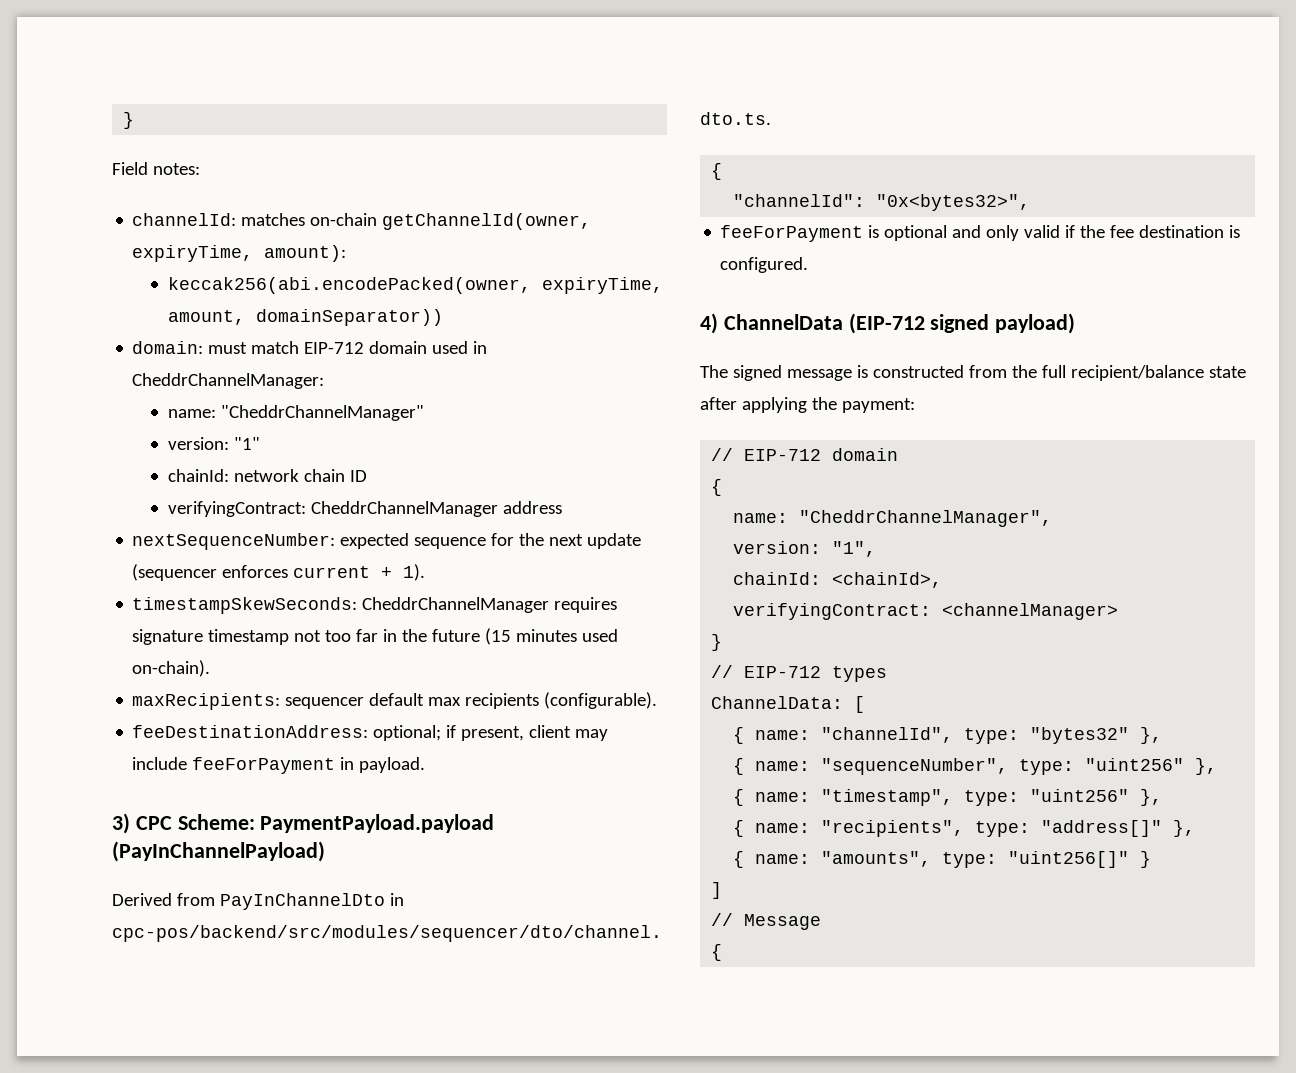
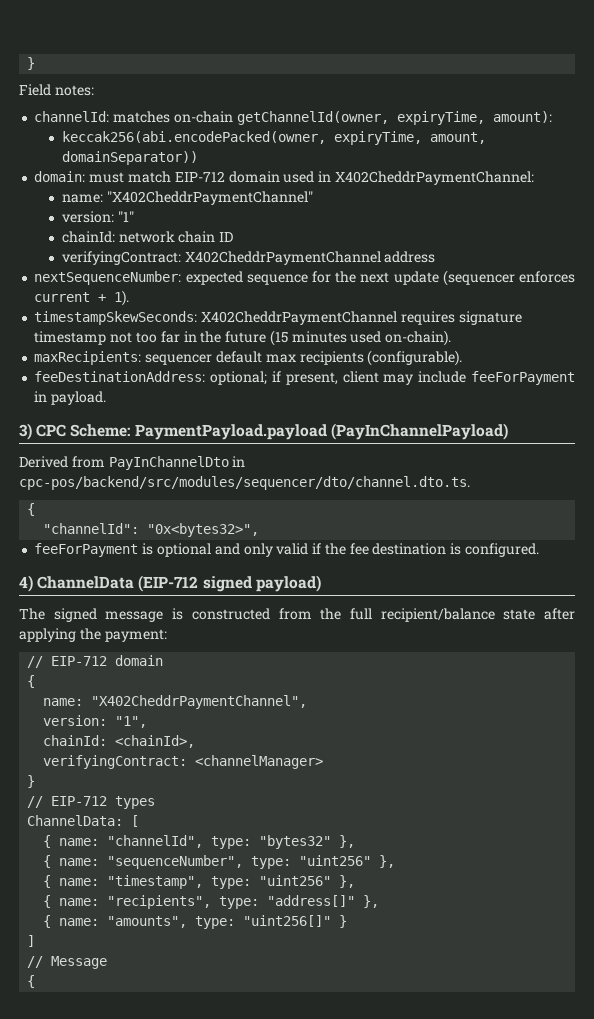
- domain: must match EIP-712 domain used in CheddrChannelManager:
- name: "CheddrChannelManager"
+ domain: must match EIP-712 domain used in X402CheddrPaymentChannel:
+ name: "X402CheddrPaymentChannel"
- verifyingContract: CheddrChannelManager address
+ verifyingContract: X402CheddrPaymentChannel address
- timestampSkewSeconds: CheddrChannelManager requires signature timestamp not too far in the future (15 minutes used on-chain).
+ timestampSkewSeconds: X402CheddrPaymentChannel requires signature timestamp not too far in the future (15 minutes used on-chain).
- name: "CheddrChannelManager",
+ name: "X402CheddrPaymentChannel",

